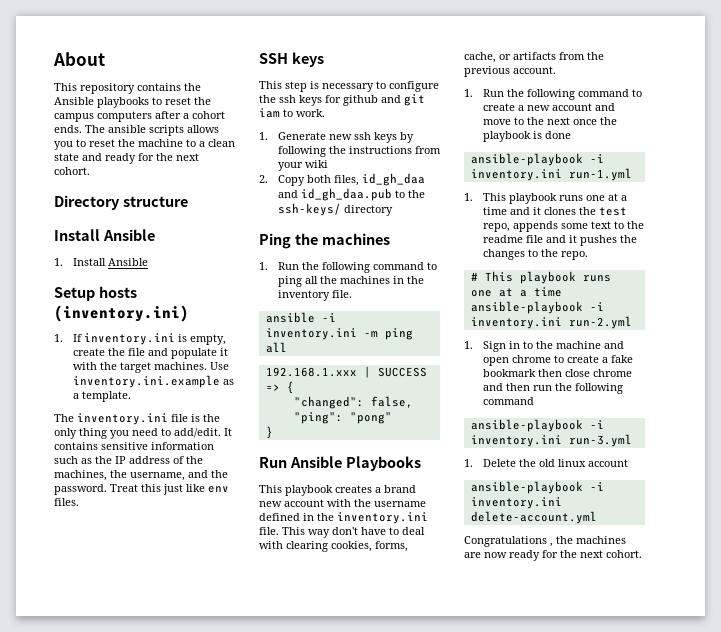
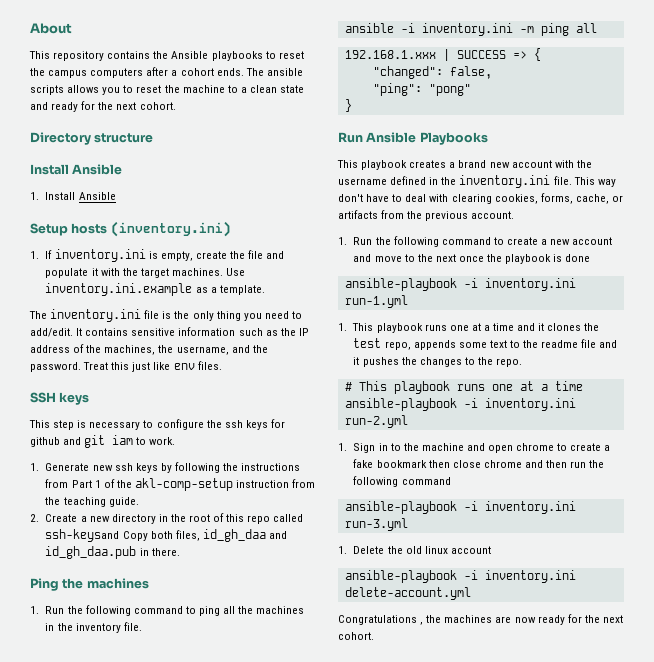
- 1. Generate new ssh keys by following the instructions from your wiki
- 2. Copy both files, id_gh_daa and id_gh_daa.pub to the ssh-keys/ directory
+ 1. Generate new ssh keys by following the instructions from Part 1 of the akl-comp-setup instruction from the teaching guide.
+ 2. Create a new directory in the root of this repo called ssh-keysand Copy both files, id_gh_daa and id_gh_daa.pub in there.

